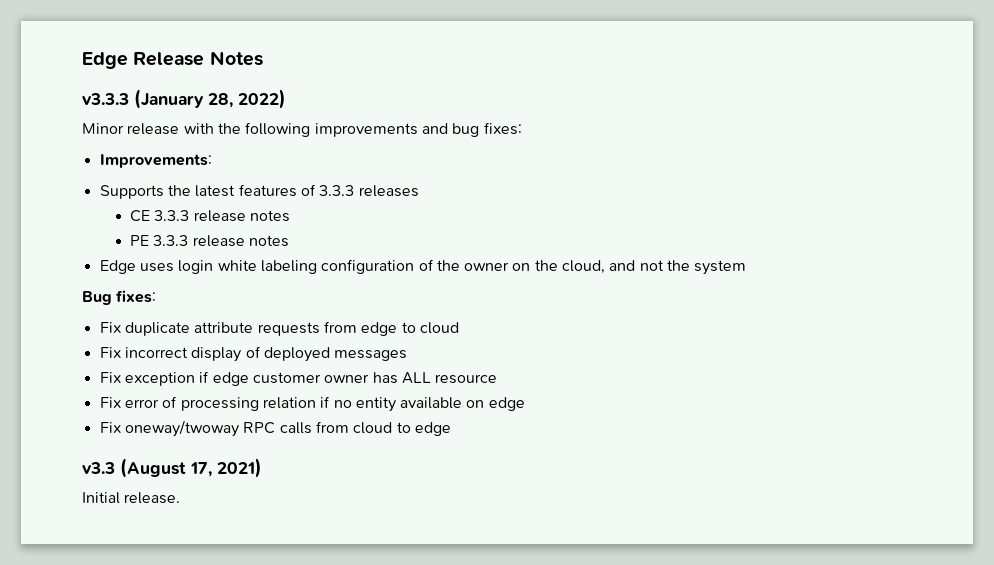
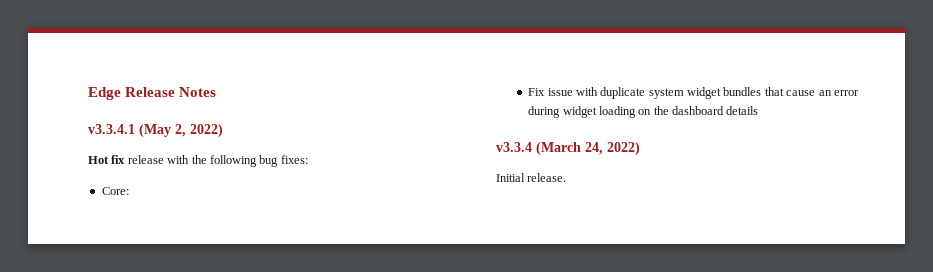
- v3.3.3 (January 28, 2022)
- Minor release with the following improvements and bug fixes:
+ v3.3.4.1 (May 2, 2022)
+ Hot fix release with the following bug fixes:
- Improvements:
- Supports the latest features of 3.3.3 releases
- CE 3.3.3 release notes
- PE 3.3.3 release notes
- Edge uses login white labeling configuration of the owner on the cloud, and not the system
- Bug fixes:
- Fix duplicate attribute requests from edge to cloud
- Fix incorrect display of deployed messages
- Fix exception if edge customer owner has ALL resource
- Fix error of processing relation if no entity available on edge
- Fix oneway/twoway RPC calls from cloud to edge
- v3.3 (August 17, 2021)
+ Core:
+ Fix issue with duplicate system widget bundles that cause an error during widget loading on the dashboard details
+ v3.3.4 (March 24, 2022)

